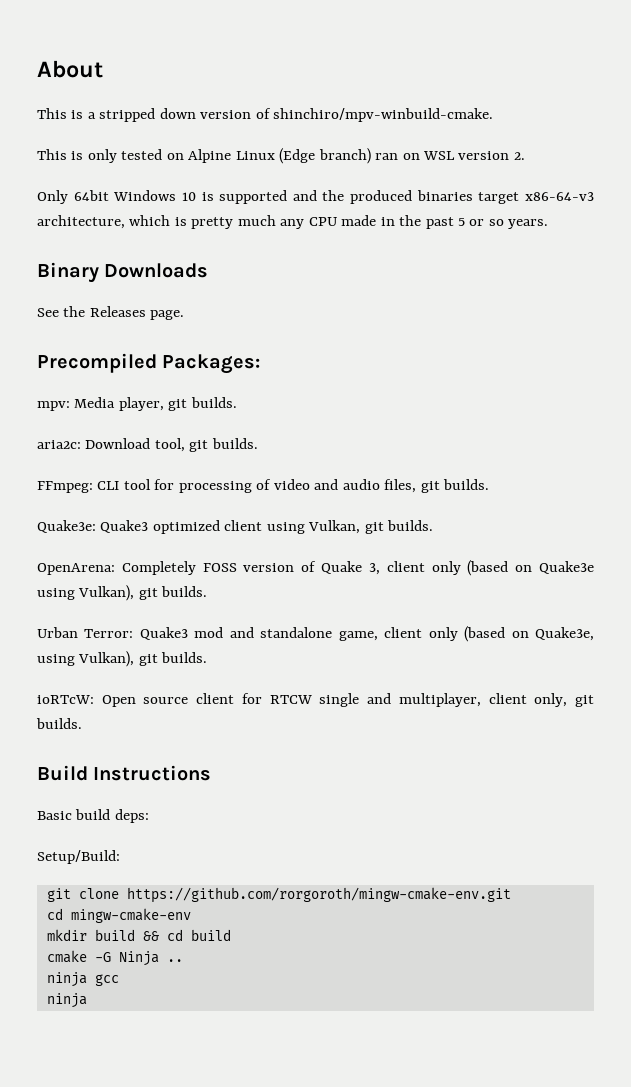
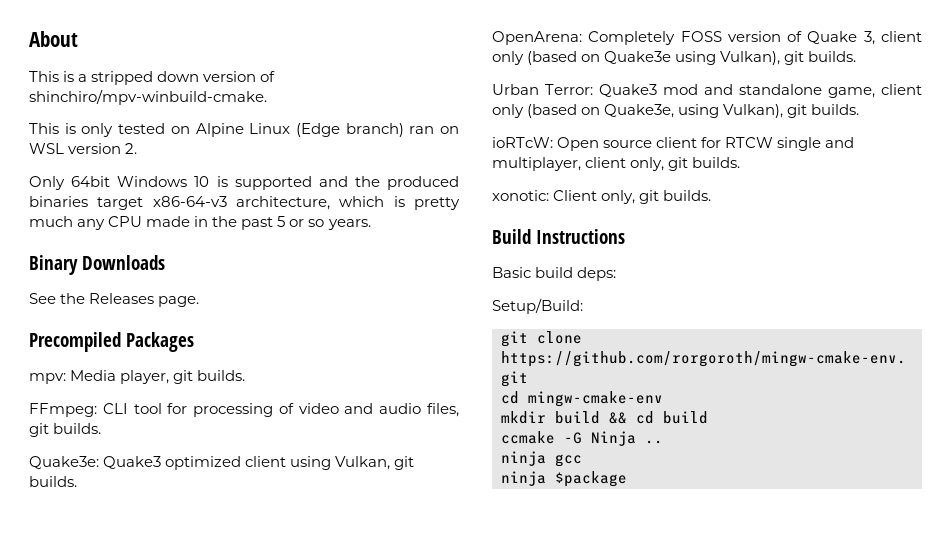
- Precompiled Packages:
+ Precompiled Packages
- aria2c: Download tool, git builds.
+ xonotic: Client only, git builds.
- cmake -G Ninja ..
+ ccmake -G Ninja ..
  ninja gcc
- ninja
+ ninja $package

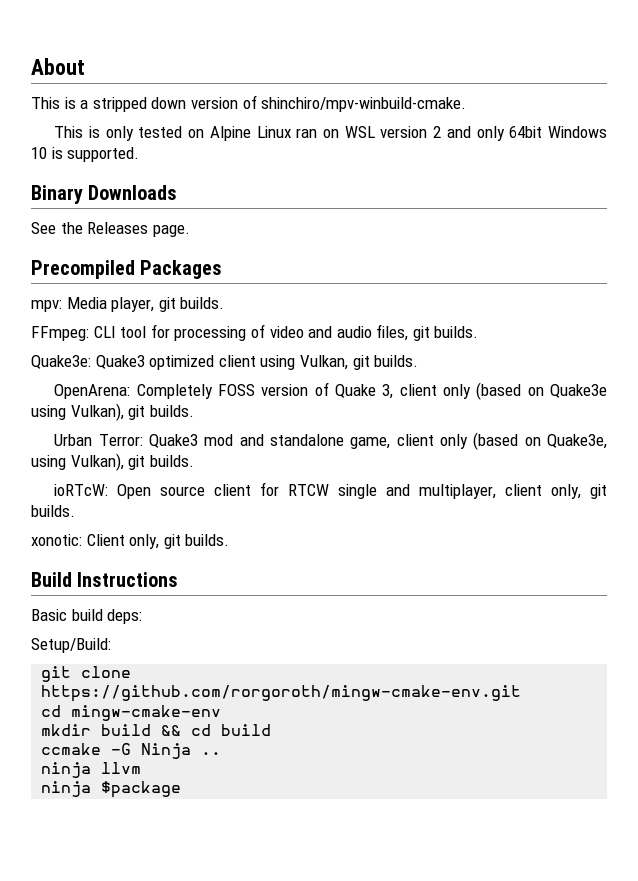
- This is only tested on Alpine Linux (Edge branch) ran on WSL version 2.
- Only 64bit Windows 10 is supported and the produced binaries target x86-64-v3 architecture, which is pretty much any CPU made in the past 5 or so years.
+ This is only tested on Alpine Linux ran on WSL version 2 and only 64bit Windows 10 is supported.
- ninja gcc
+ ninja llvm

